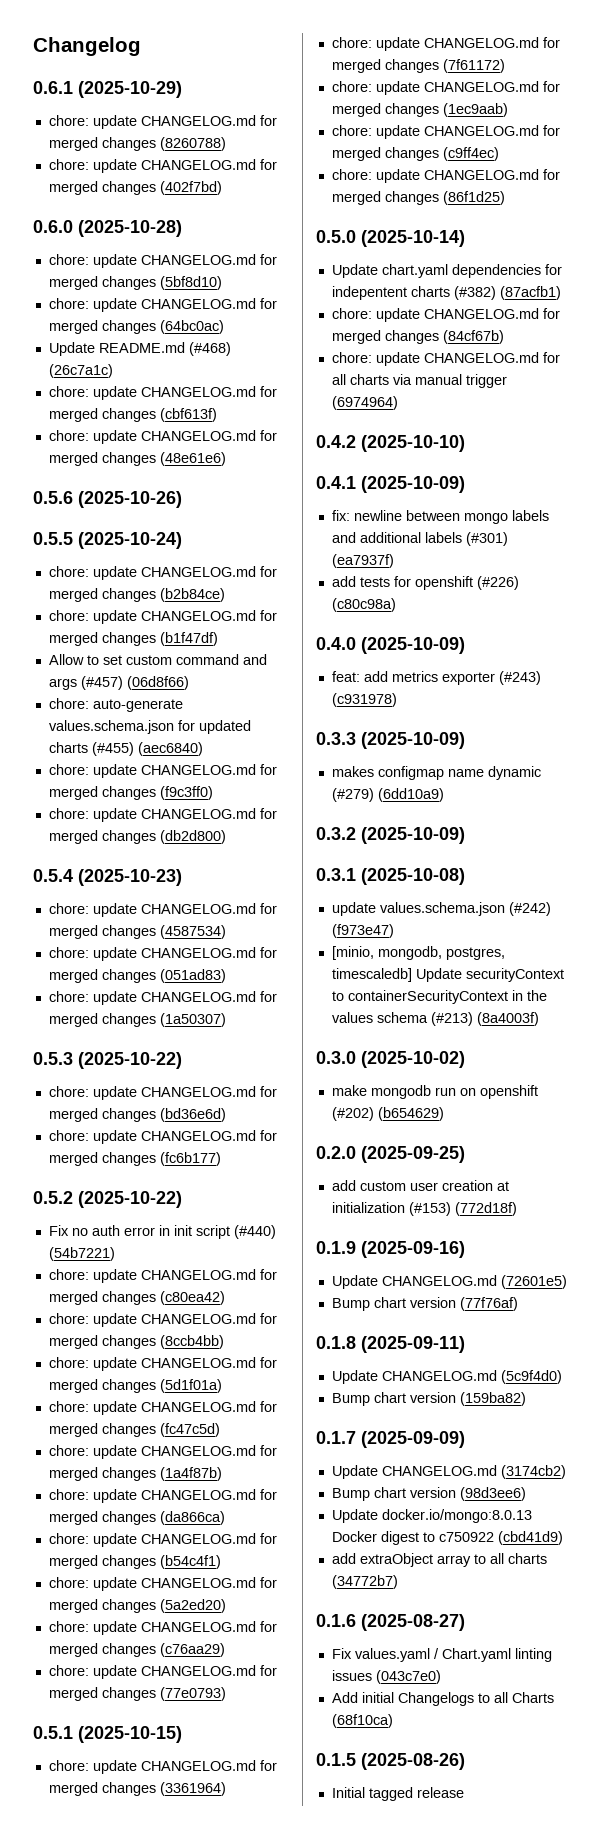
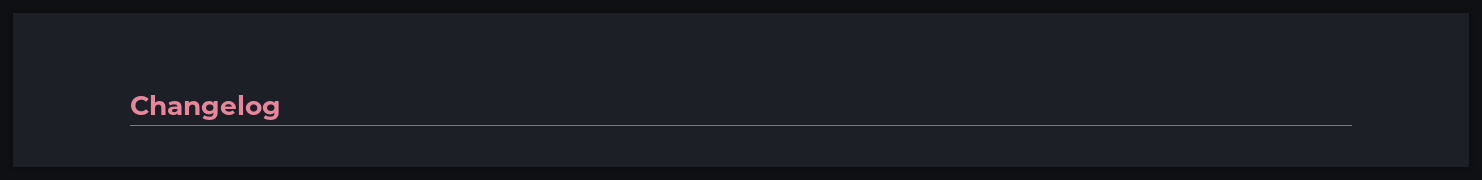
- 0.6.1 (2025-10-29)
- chore: update CHANGELOG.md for merged changes (8260788)
- chore: update CHANGELOG.md for merged changes (402f7bd)
- 0.6.0 (2025-10-28)
- chore: update CHANGELOG.md for merged changes (5bf8d10)
- chore: update CHANGELOG.md for merged changes (64bc0ac)
- Update README.md (#468) (26c7a1c)
- chore: update CHANGELOG.md for merged changes (cbf613f)
- chore: update CHANGELOG.md for merged changes (48e61e6)
- 0.5.6 (2025-10-26)
- 0.5.5 (2025-10-24)
- chore: update CHANGELOG.md for merged changes (b2b84ce)
- chore: update CHANGELOG.md for merged changes (b1f47df)
- Allow to set custom command and args (#457) (06d8f66)
- chore: auto-generate values.schema.json for updated charts (#455) (aec6840)
- chore: update CHANGELOG.md for merged changes (f9c3ff0)
- chore: update CHANGELOG.md for merged changes (db2d800)
- 0.5.4 (2025-10-23)
- chore: update CHANGELOG.md for merged changes (4587534)
- chore: update CHANGELOG.md for merged changes (051ad83)
- chore: update CHANGELOG.md for merged changes (1a50307)
- 0.5.3 (2025-10-22)
- chore: update CHANGELOG.md for merged changes (bd36e6d)
- chore: update CHANGELOG.md for merged changes (fc6b177)
- 0.5.2 (2025-10-22)
- Fix no auth error in init script (#440) (54b7221)
- chore: update CHANGELOG.md for merged changes (c80ea42)
- chore: update CHANGELOG.md for merged changes (8ccb4bb)
- chore: update CHANGELOG.md for merged changes (5d1f01a)
- chore: update CHANGELOG.md for merged changes (fc47c5d)
- chore: update CHANGELOG.md for merged changes (1a4f87b)
- chore: update CHANGELOG.md for merged changes (da866ca)
- chore: update CHANGELOG.md for merged changes (b54c4f1)
- chore: update CHANGELOG.md for merged changes (5a2ed20)
- chore: update CHANGELOG.md for merged changes (c76aa29)
- chore: update CHANGELOG.md for merged changes (77e0793)
- 0.5.1 (2025-10-15)
- chore: update CHANGELOG.md for merged changes (3361964)
- chore: update CHANGELOG.md for merged changes (7f61172)
- chore: update CHANGELOG.md for merged changes (1ec9aab)
- chore: update CHANGELOG.md for merged changes (c9ff4ec)
- chore: update CHANGELOG.md for merged changes (86f1d25)
- 0.5.0 (2025-10-14)
- Update chart.yaml dependencies for indepentent charts (#382) (87acfb1)
- chore: update CHANGELOG.md for merged changes (84cf67b)
- chore: update CHANGELOG.md for all charts via manual trigger (6974964)
- 0.4.2 (2025-10-10)
- 0.4.1 (2025-10-09)
- fix: newline between mongo labels and additional labels (#301) (ea7937f)
- add tests for openshift (#226) (c80c98a)
- 0.4.0 (2025-10-09)
- feat: add metrics exporter (#243) (c931978)
- 0.3.3 (2025-10-09)
- makes configmap name dynamic (#279) (6dd10a9)
- 0.3.2 (2025-10-09)
- 0.3.1 (2025-10-08)
- update values.schema.json (#242) (f973e47)
- [minio, mongodb, postgres, timescaledb] Update securityContext to containerSecurityContext in the values schema (#213) (8a4003f)
- 0.3.0 (2025-10-02)
- make mongodb run on openshift (#202) (b654629)
- 0.2.0 (2025-09-25)
- add custom user creation at initialization (#153) (772d18f)
- 0.1.9 (2025-09-16)
- Update CHANGELOG.md (72601e5)
- Bump chart version (77f76af)
- 0.1.8 (2025-09-11)
- Update CHANGELOG.md (5c9f4d0)
- Bump chart version (159ba82)
- 0.1.7 (2025-09-09)
- Update CHANGELOG.md (3174cb2)
- Bump chart version (98d3ee6)
- Update docker.io/mongo:8.0.13 Docker digest to c750922 (cbd41d9)
- add extraObject array to all charts (34772b7)
- 0.1.6 (2025-08-27)
- Fix values.yaml / Chart.yaml linting issues (043c7e0)
- Add initial Changelogs to all Charts (68f10ca)
- 0.1.5 (2025-08-26)
- Initial tagged release

